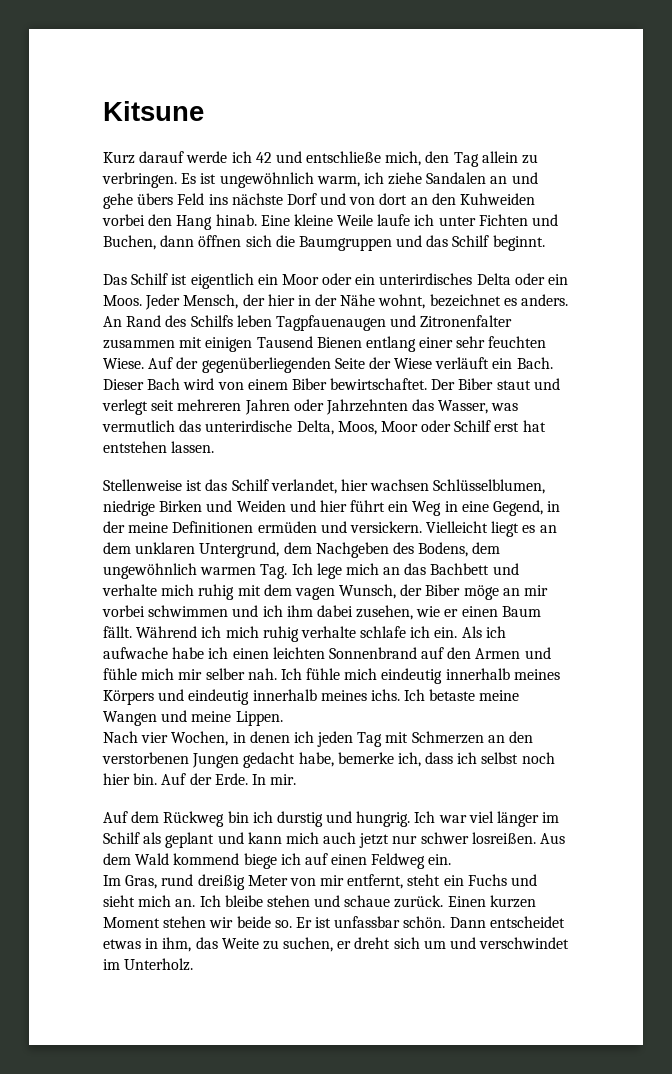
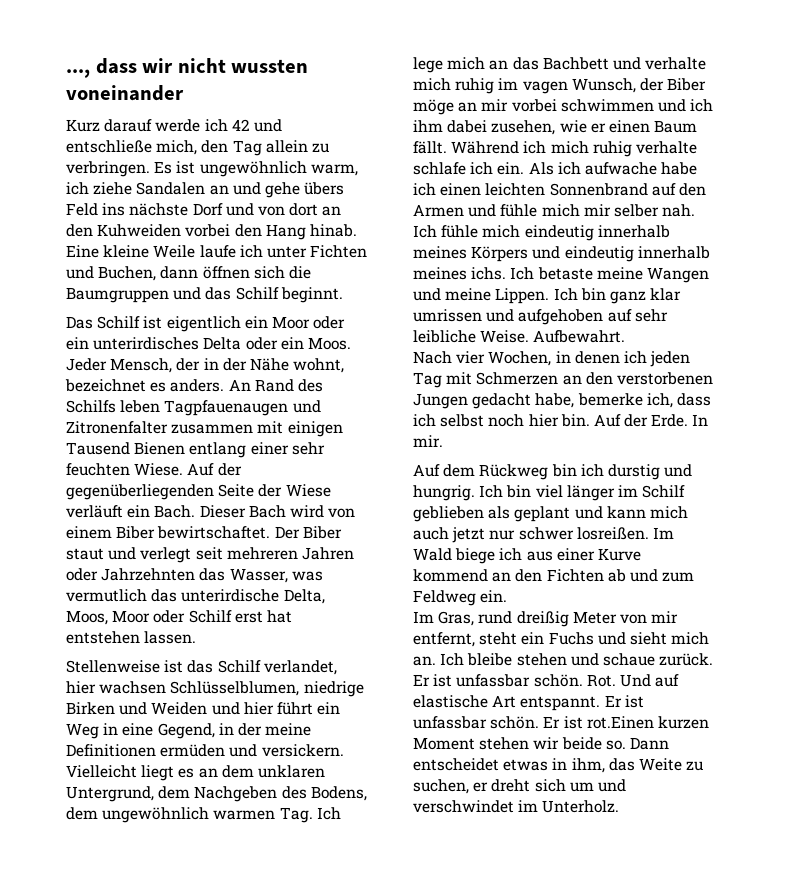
- Kitsune
+ ..., dass wir nicht wussten voneinander
- Jeder Mensch, der hier in der Nähe wohnt, bezeichnet es anders.
+ Jeder Mensch, der in der Nähe wohnt, bezeichnet es anders.
- Vielleicht liegt es an dem unklaren Untergrund, dem Nachgeben des Bodens, dem ungewöhnlich warmen Tag. Ich lege mich an das Bachbett und verhalte mich ruhig mit dem vagen Wunsch, der Biber möge an mir vorbei schwimmen und ich ihm dabei zusehen, wie er einen Baum fällt.
+ Vielleicht liegt es an dem unklaren Untergrund, dem Nachgeben des Bodens, dem ungewöhnlich warmen Tag. Ich lege mich an das Bachbett und verhalte mich ruhig im vagen Wunsch, der Biber möge an mir vorbei schwimmen und ich ihm dabei zusehen, wie er einen Baum fällt.
+ Ich bin ganz klar umrissen und aufgehoben auf sehr leibliche Weise. Aufbewahrt.
- Ich war viel länger im Schilf als geplant und kann mich auch jetzt nur schwer losreißen.
+ Ich bin viel länger im Schilf geblieben als geplant und kann mich auch jetzt nur schwer losreißen.
- Aus dem Wald kommend biege ich auf einen Feldweg ein.
+ Im Wald biege ich aus einer Kurve kommend an den Fichten ab und zum Feldweg ein.
- Einen kurzen Moment stehen wir beide so.
+ Er ist unfassbar schön. Rot. Und auf elastische Art entspannt. Er ist unfassbar schön. Er ist rot.Einen kurzen Moment stehen wir beide so.
- Er ist unfassbar schön.

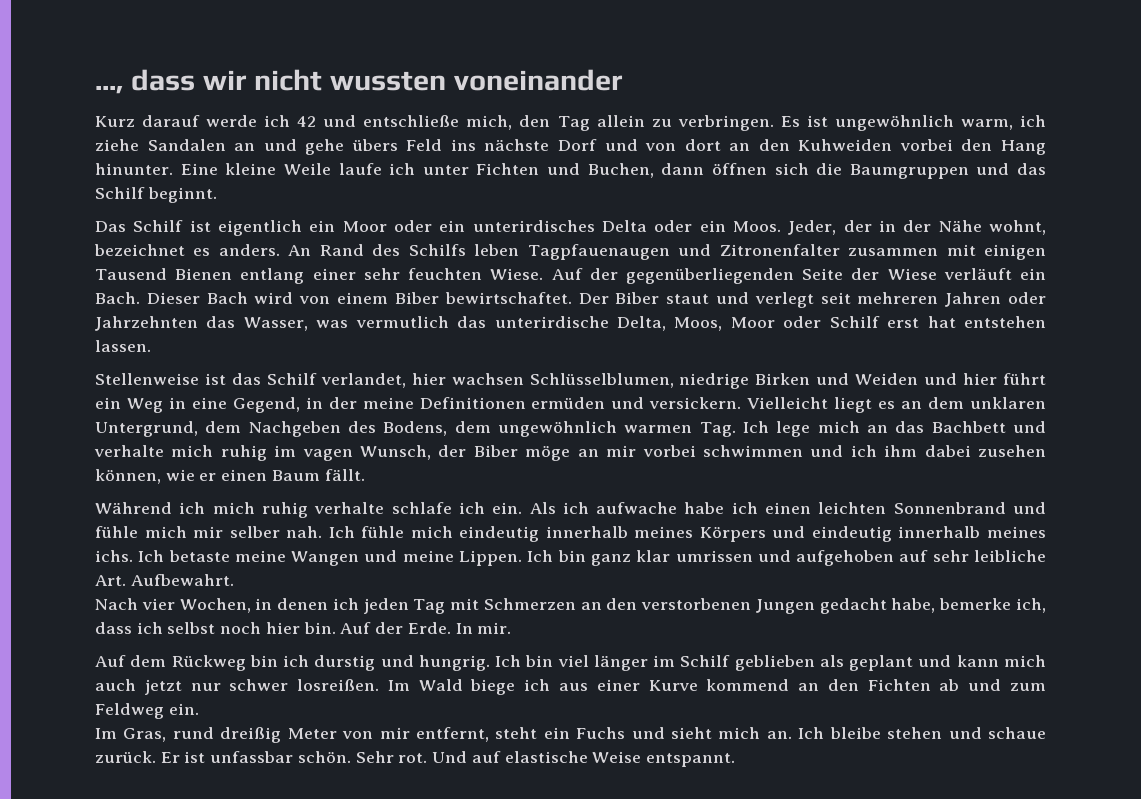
- Es ist ungewöhnlich warm, ich ziehe Sandalen an und gehe übers Feld ins nächste Dorf und von dort an den Kuhweiden vorbei den Hang hinab.
+ Es ist ungewöhnlich warm, ich ziehe Sandalen an und gehe übers Feld ins nächste Dorf und von dort an den Kuhweiden vorbei den Hang hinunter.
- Jeder Mensch, der in der Nähe wohnt, bezeichnet es anders.
+ Jeder, der in der Nähe wohnt, bezeichnet es anders.
- Vielleicht liegt es an dem unklaren Untergrund, dem Nachgeben des Bodens, dem ungewöhnlich warmen Tag. Ich lege mich an das Bachbett und verhalte mich ruhig im vagen Wunsch, der Biber möge an mir vorbei schwimmen und ich ihm dabei zusehen, wie er einen Baum fällt. Während ich mich ruhig verhalte schlafe ich ein.
+ Vielleicht liegt es an dem unklaren Untergrund, dem Nachgeben des Bodens, dem ungewöhnlich warmen Tag. Ich lege mich an das Bachbett und verhalte mich ruhig im vagen Wunsch, der Biber möge an mir vorbei schwimmen und ich ihm dabei zusehen können, wie er einen Baum fällt.
+ Während ich mich ruhig verhalte schlafe ich ein.
- Als ich aufwache habe ich einen leichten Sonnenbrand auf den Armen und fühle mich mir selber nah.
+ Als ich aufwache habe ich einen leichten Sonnenbrand und fühle mich mir selber nah.
- Ich bin ganz klar umrissen und aufgehoben auf sehr leibliche Weise. Aufbewahrt.
+ Ich bin ganz klar umrissen und aufgehoben auf sehr leibliche Art. Aufbewahrt.
- Rot. Und auf elastische Art entspannt. Er ist unfassbar schön. Er ist rot.Einen kurzen Moment stehen wir beide so. Dann entscheidet etwas in ihm, das Weite zu suchen, er dreht sich um und verschwindet im Unterholz.
+ Sehr rot. Und auf elastische Weise entspannt.

